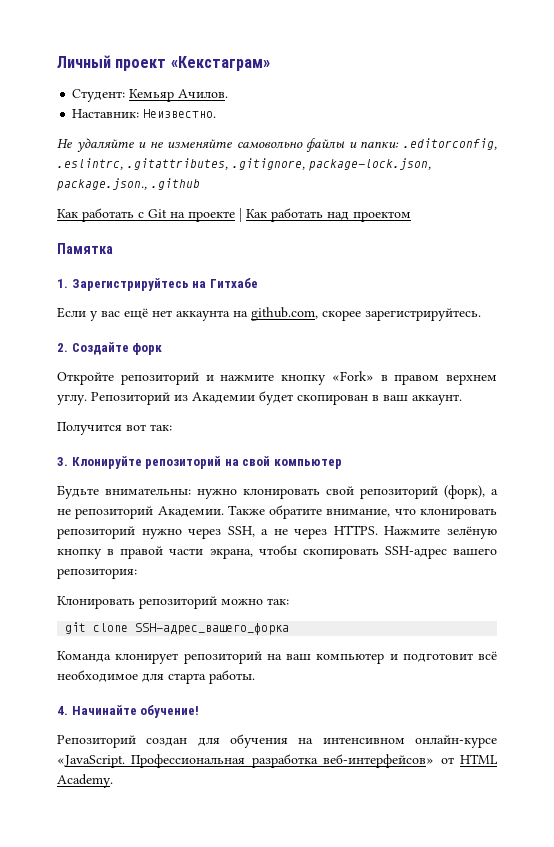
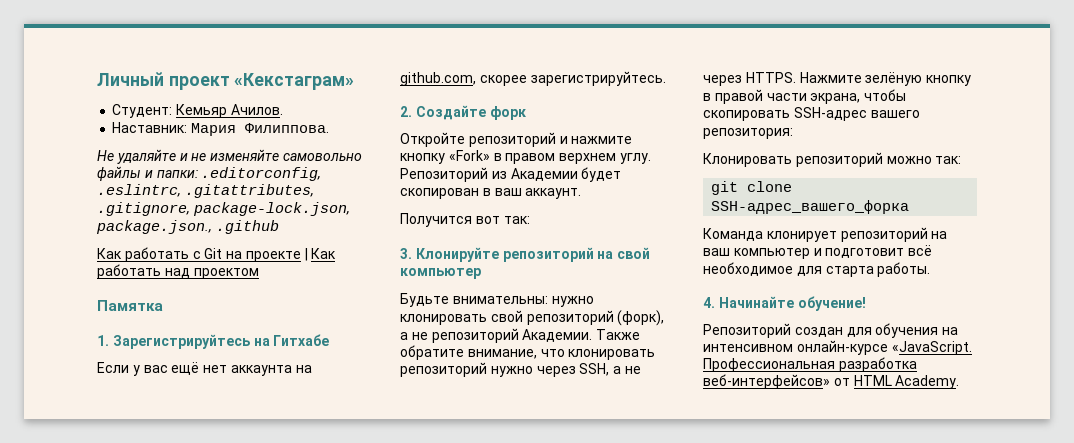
- Наставник: Неизвестно.
+ Наставник: Мария Филиппова.

